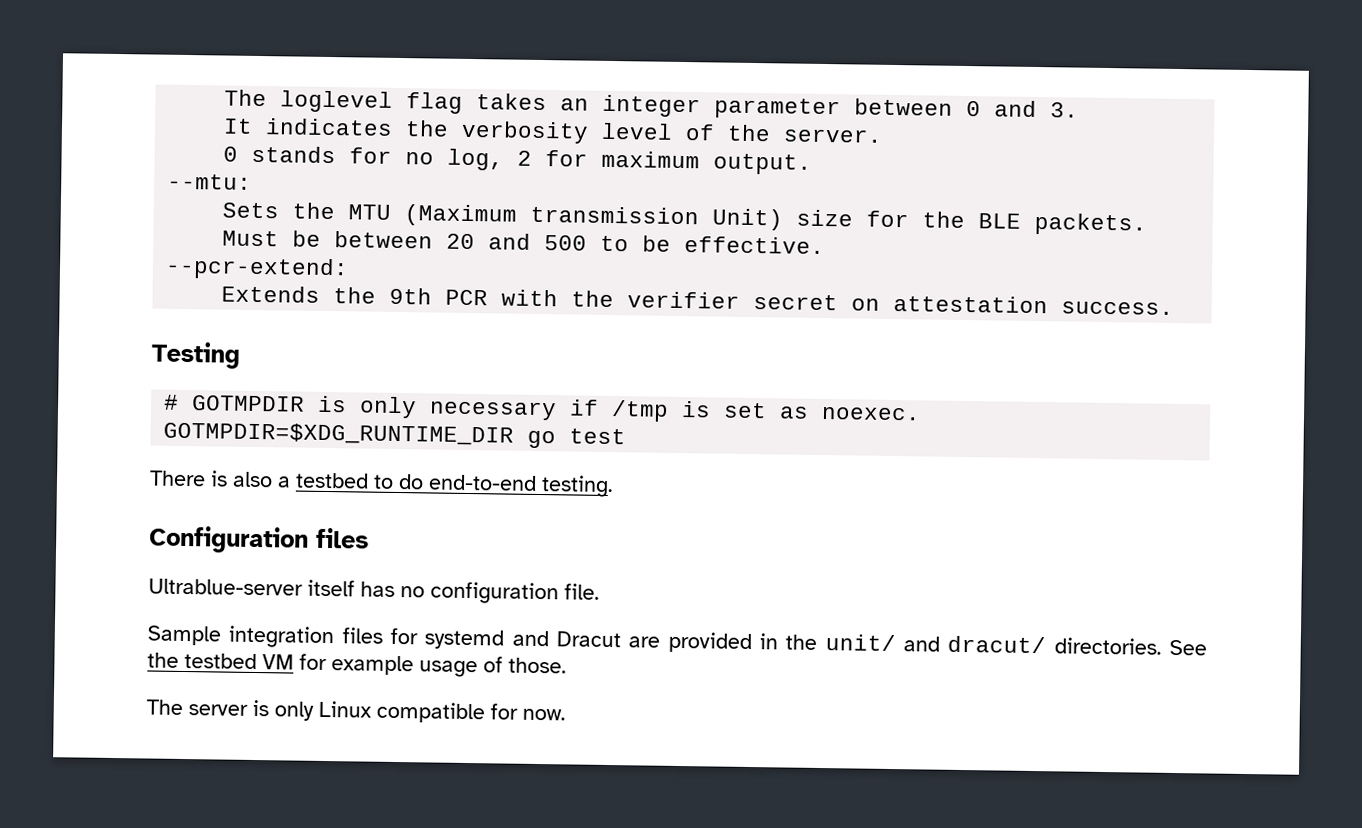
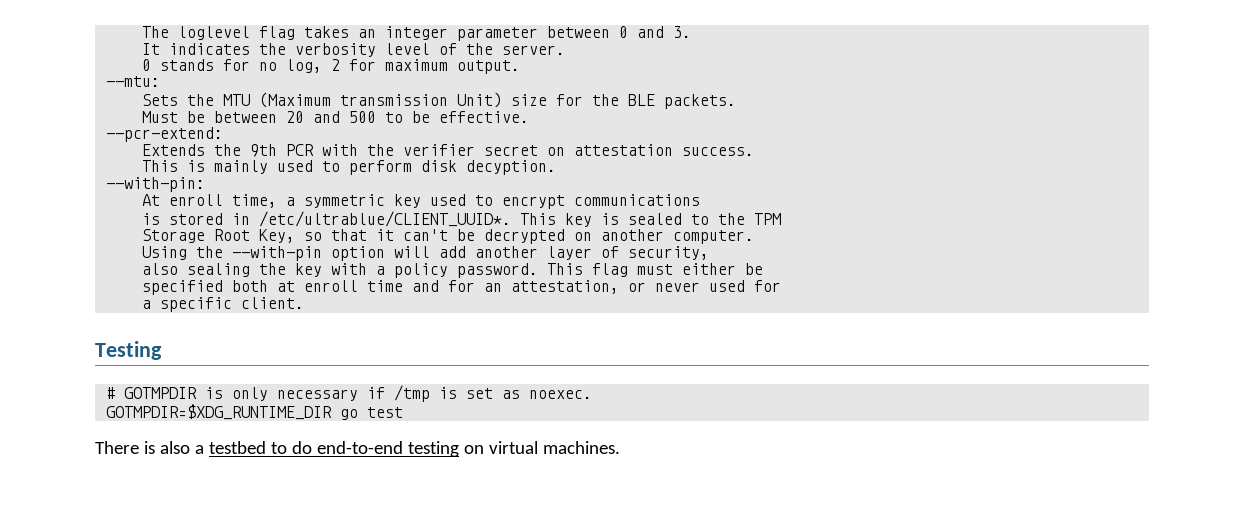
+ This is mainly used to perform disk decyption.
+ --with-pin:
+ At enroll time, a symmetric key used to encrypt communications
+ is stored in /etc/ultrablue/CLIENT_UUID*. This key is sealed to the TPM
+ Storage Root Key, so that it can't be decrypted on another computer.
+ Using the --with-pin option will add another layer of security,
+ also sealing the key with a policy password. This flag must either be
+ specified both at enroll time and for an attestation, or never used for
+ a specific client.
- There is also a testbed to do end-to-end testing.
- Configuration files
- Ultrablue-server itself has no configuration file.
- Sample integration files for systemd and Dracut are provided in the unit/ and dracut/ directories. See the testbed VM for example usage of those.
- The server is only Linux compatible for now.
+ There is also a testbed to do end-to-end testing on virtual machines.

